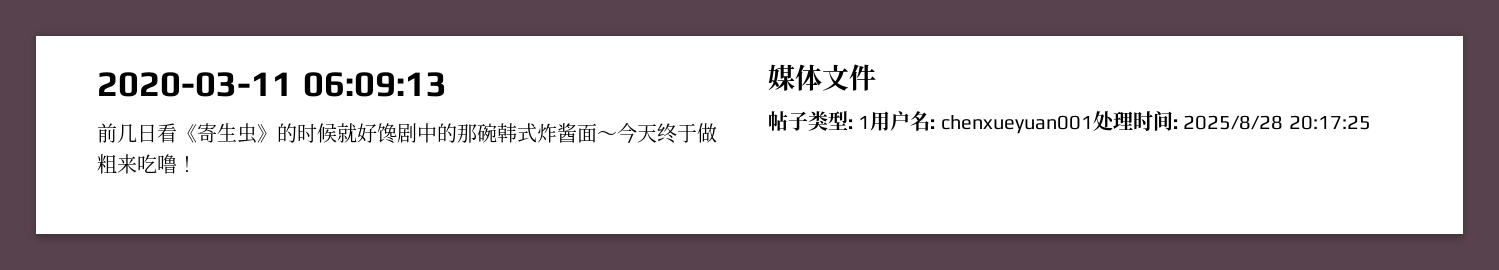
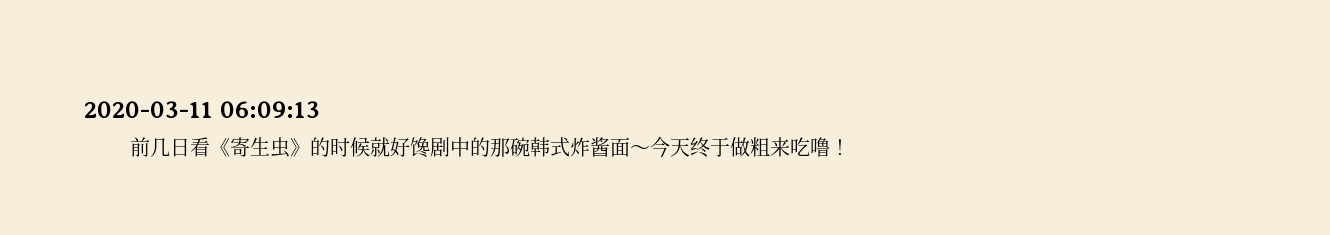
- 媒体文件
- 帖子类型: 1用户名: chenxueyuan001处理时间: 2025/8/28 20:17:25

